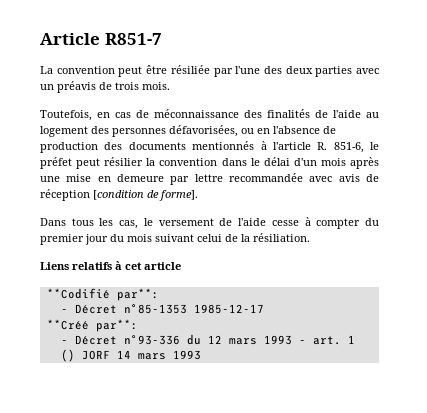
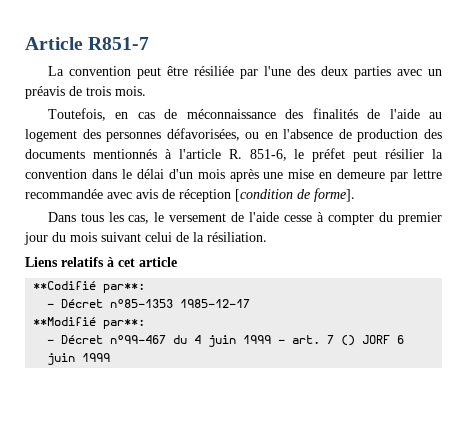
- **Créé par**:
- - Décret n°93-336 du 12 mars 1993 - art. 1 () JORF 14 mars 1993
+ **Modifié par**:
+ - Décret n°99-467 du 4 juin 1999 - art. 7 () JORF 6 juin 1999

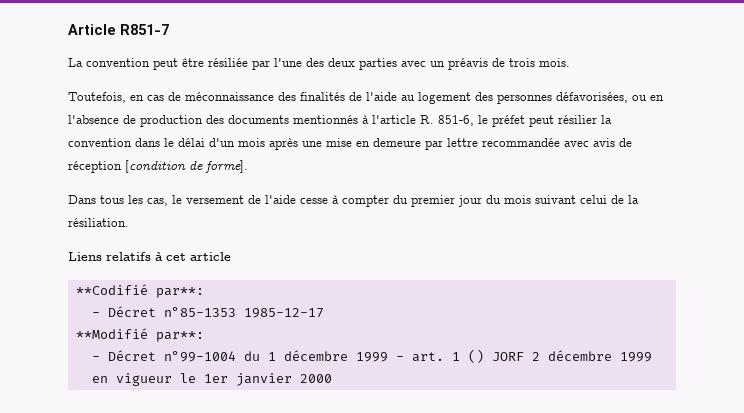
- - Décret n°99-467 du 4 juin 1999 - art. 7 () JORF 6 juin 1999
+ - Décret n°99-1004 du 1 décembre 1999 - art. 1 () JORF 2 décembre 1999 en vigueur le 1er janvier 2000

